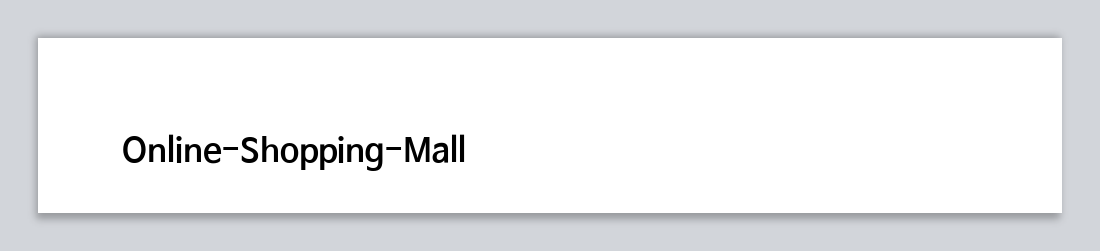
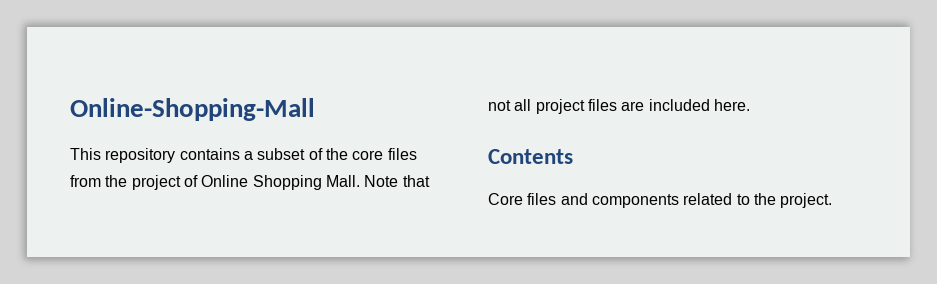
+ This repository contains a subset of the core files from the project of Online Shopping Mall. Note that not all project files are included here.
+ Contents
+ Core files and components related to the project.

